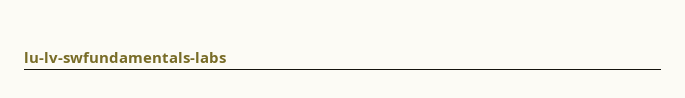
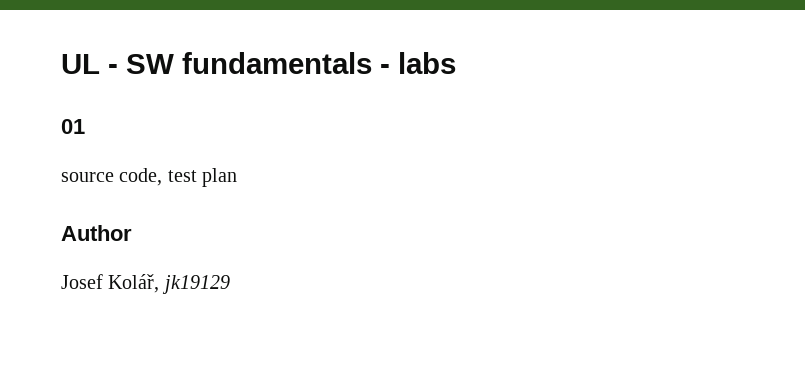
- lu-lv-swfundamentals-labs
+ UL - SW fundamentals - labs
+ 01
+ source code, test plan
+ Author
+ Josef Kolář, jk19129

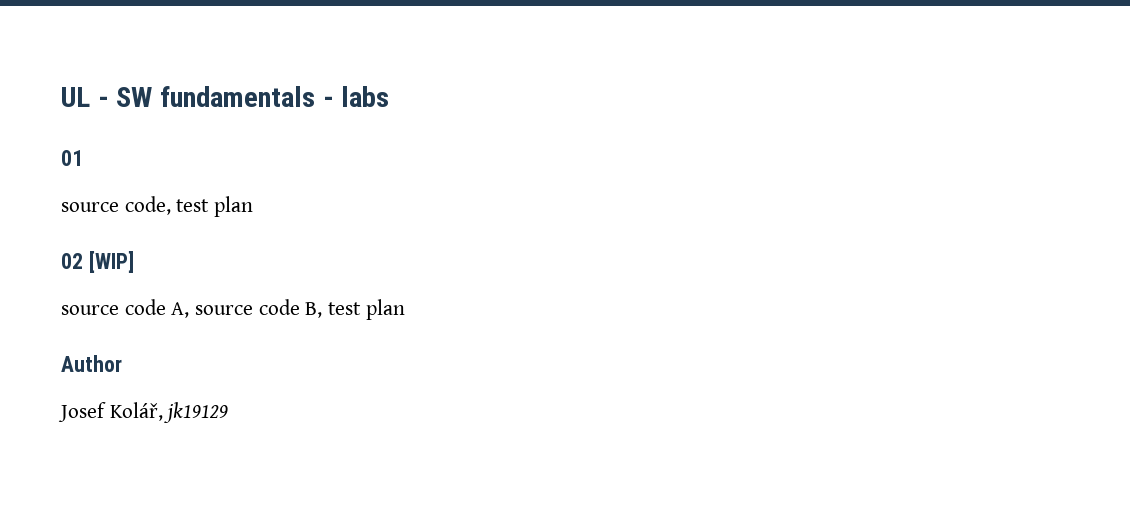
+ 02 [WIP]
+ source code A, source code B, test plan

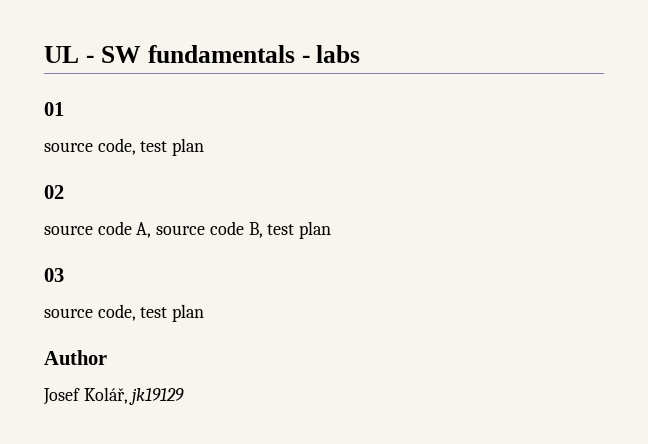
- 02 [WIP]
+ 02
+ 03
+ source code, test plan

